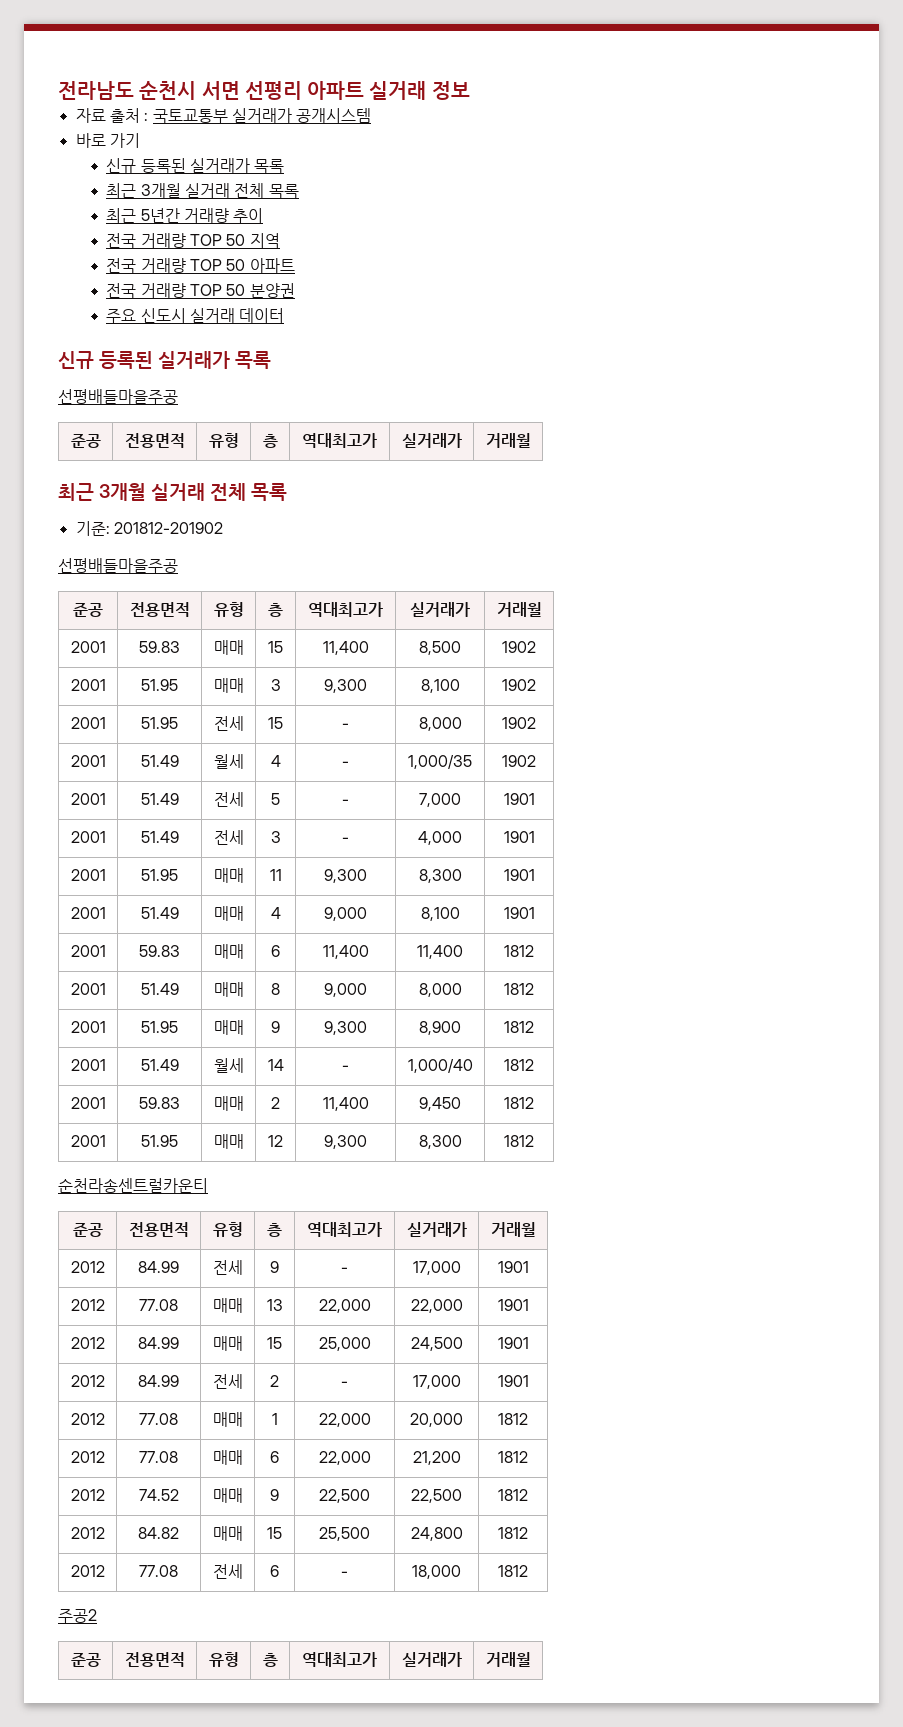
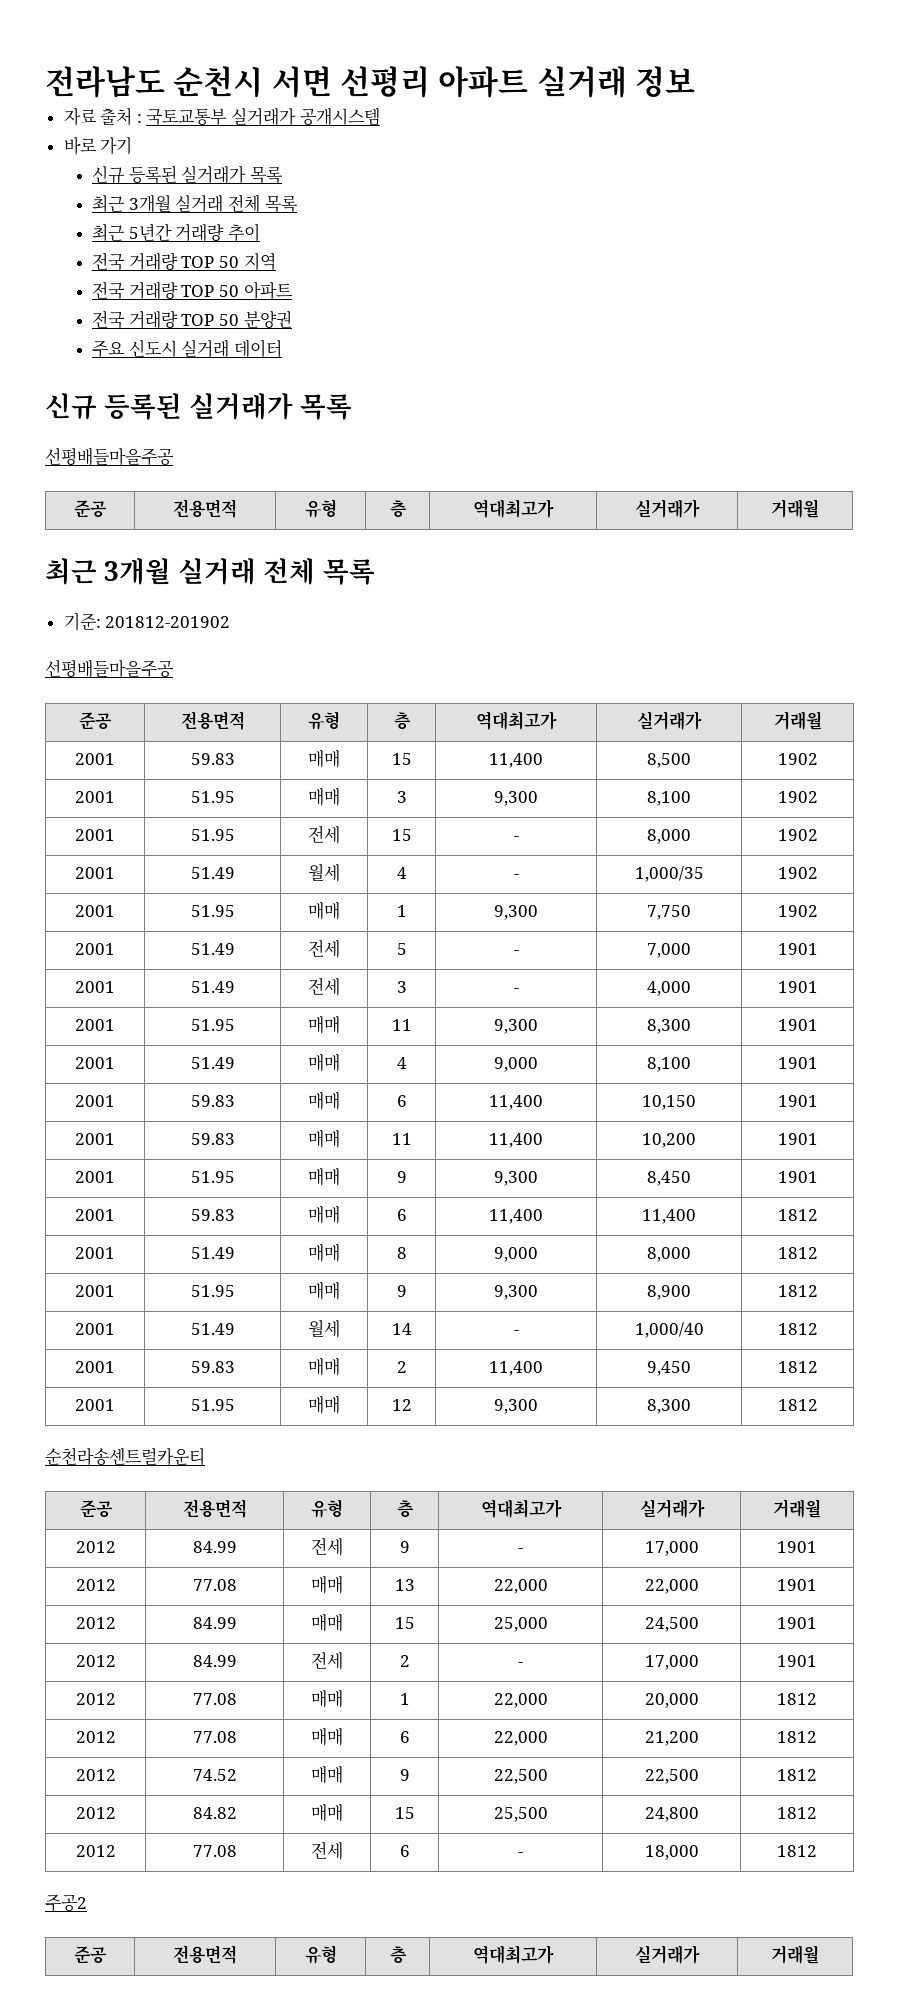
+ 2001 | 51.95 | 매매 | 1 | 9,300 | 7,750 | 1902
+ 2001 | 59.83 | 매매 | 6 | 11,400 | 10,150 | 1901
+ 2001 | 59.83 | 매매 | 11 | 11,400 | 10,200 | 1901
+ 2001 | 51.95 | 매매 | 9 | 9,300 | 8,450 | 1901

